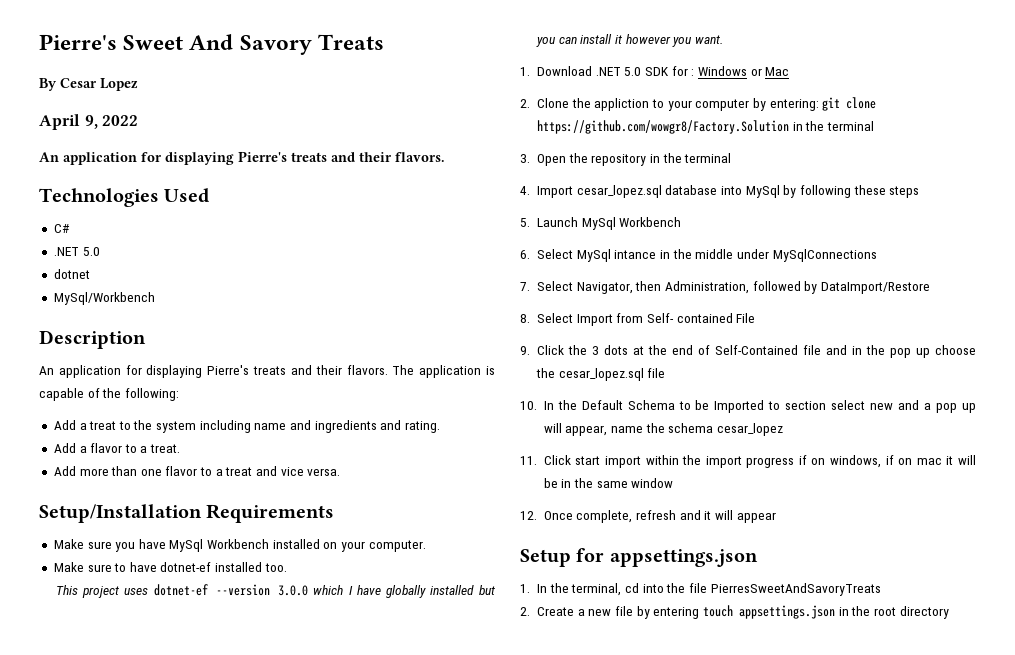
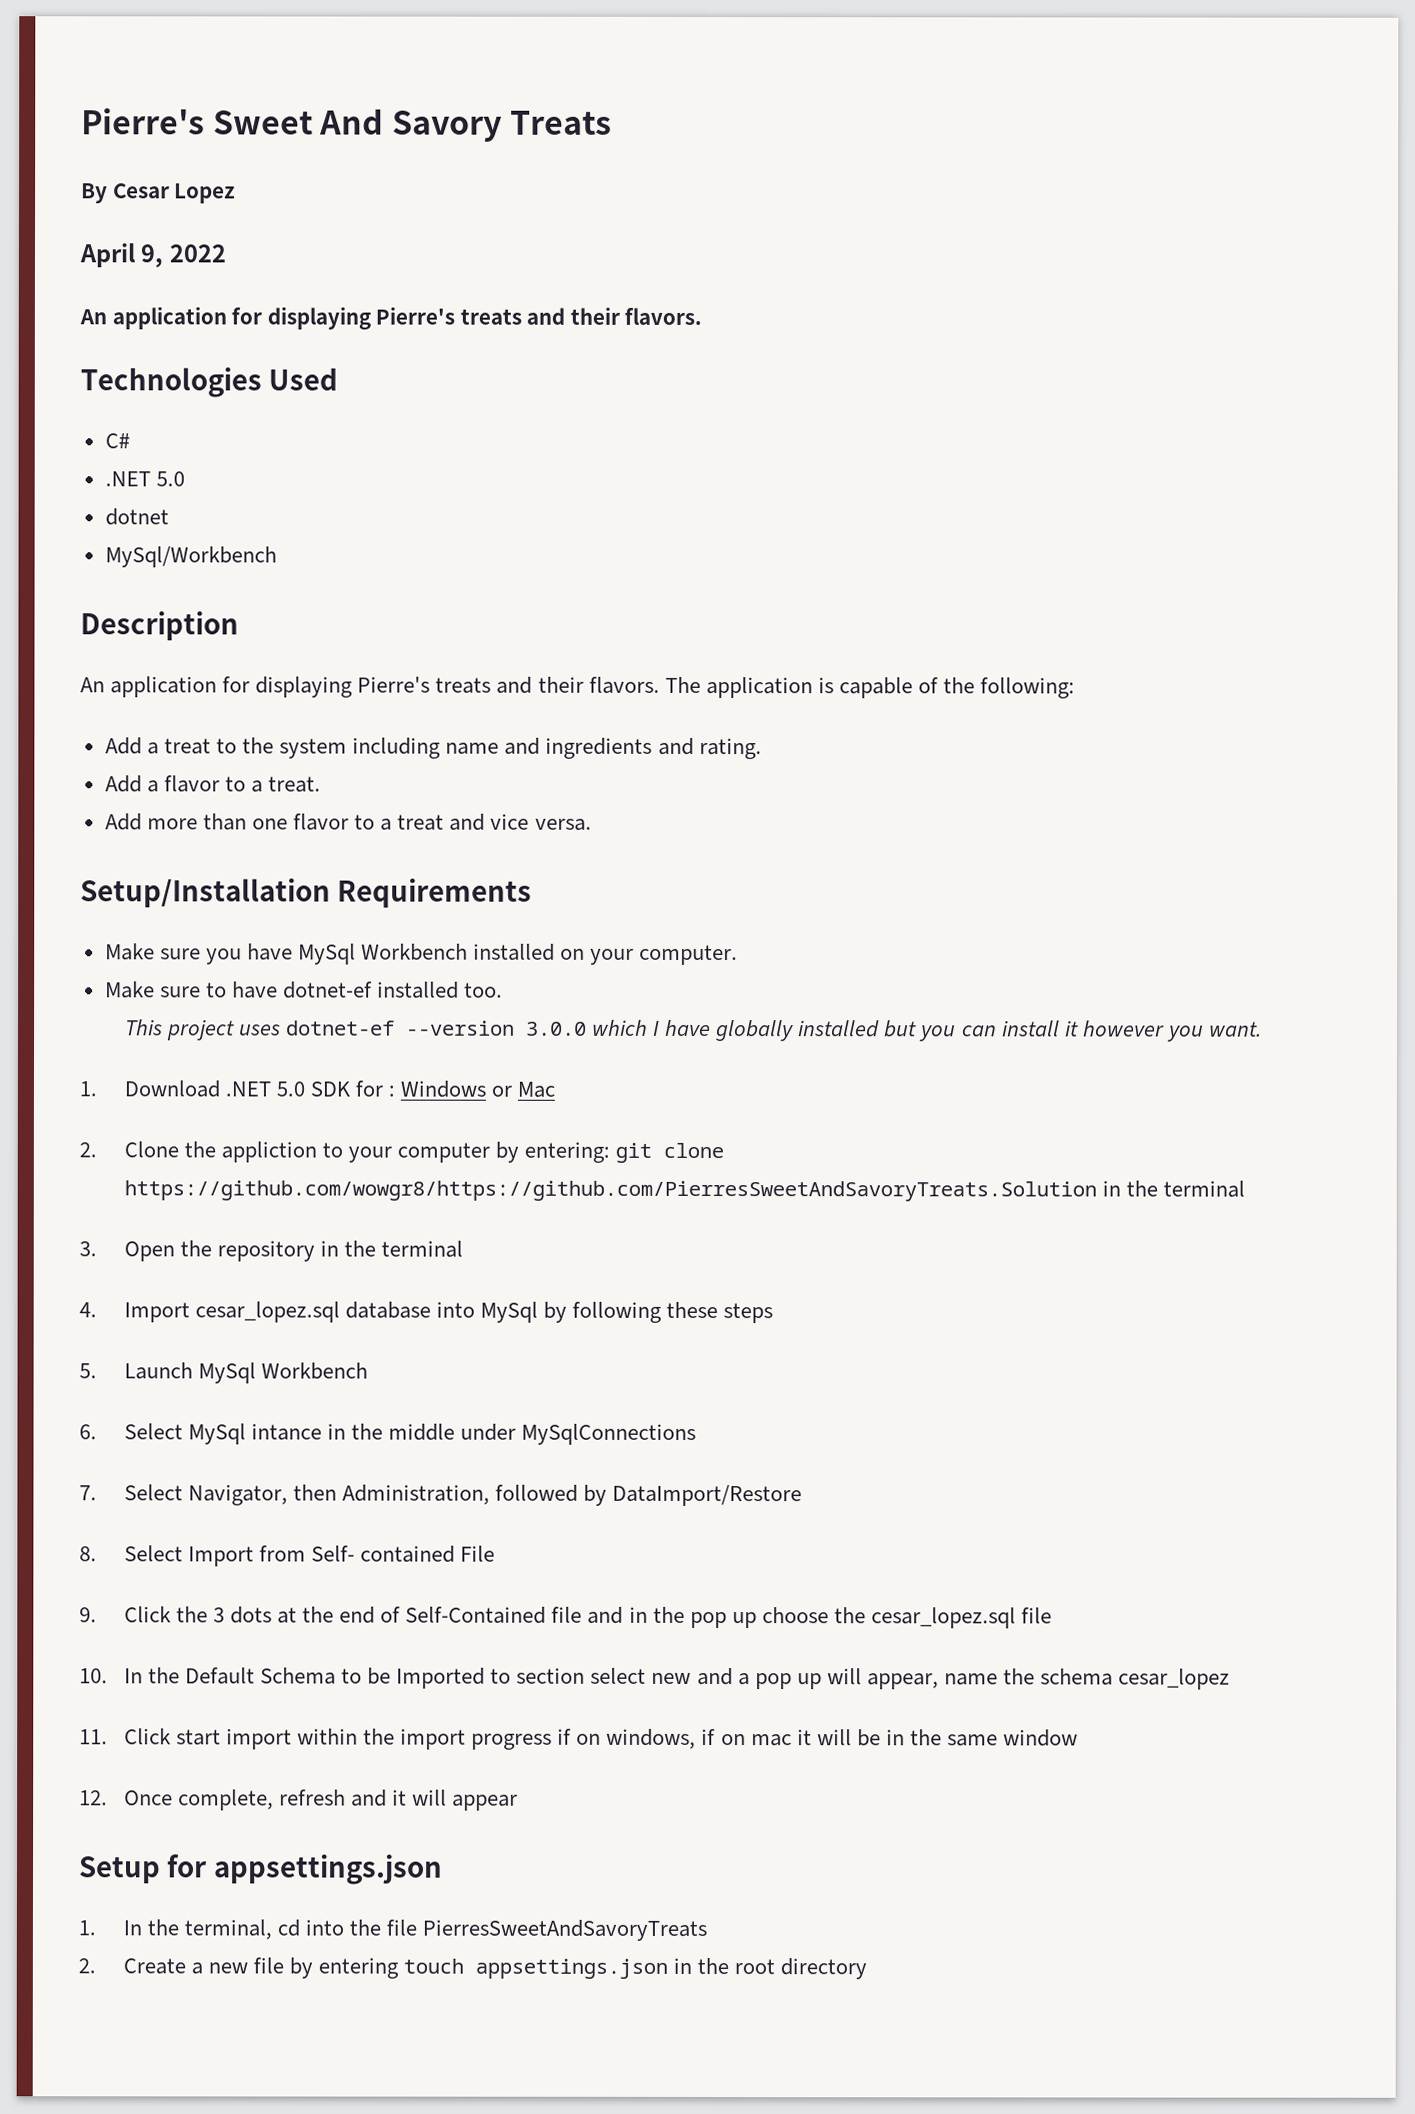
- 2. Clone the appliction to your computer by entering: git clone https://github.com/wowgr8/Factory.Solution in the terminal
+ 2. Clone the appliction to your computer by entering: git clone https://github.com/wowgr8/https://github.com/PierresSweetAndSavoryTreats.Solution in the terminal

